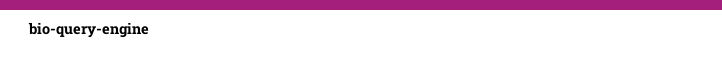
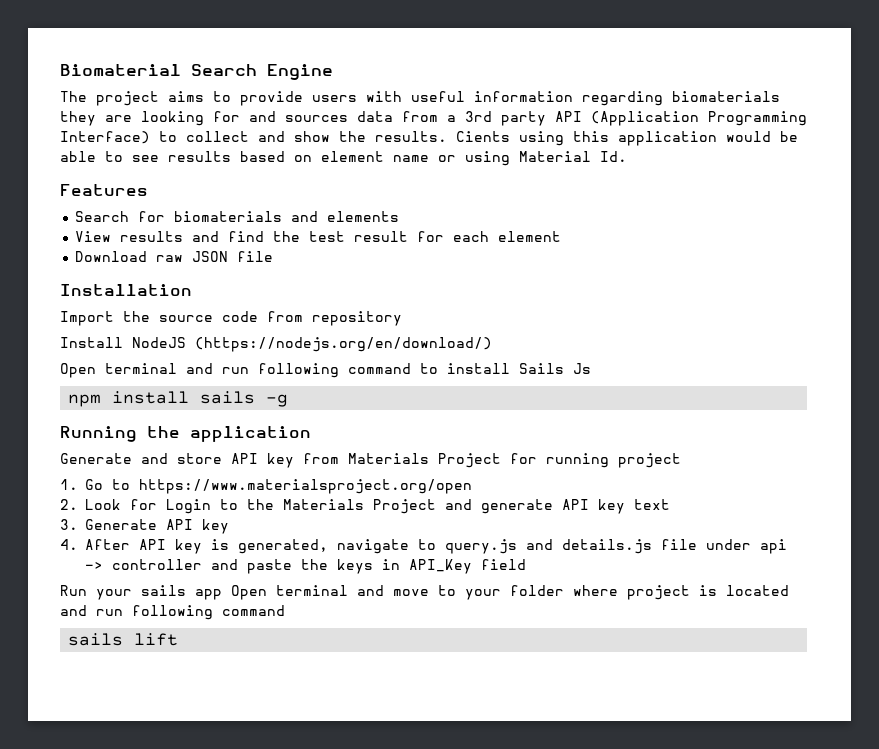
- bio-query-engine
+ Biomaterial Search Engine
+ The project aims to provide users with useful information regarding biomaterials they are looking for and sources data from a 3rd party API (Application Programming Interface) to collect and show the results. Cients using this application would be able to see results based on element name or using Material Id.
+ Features
+ Search for biomaterials and elements
+ View results and find the test result for each element
+ Download raw JSON file
+ Installation
+ Import the source code from repository
+ Install NodeJS (https://nodejs.org/en/download/)
+ Open terminal and run following command to install Sails Js
+ npm install sails -g
+ Running the application
+ Generate and store API key from Materials Project for running project
+ 1. Go to https://www.materialsproject.org/open
+ 2. Look for Login to the Materials Project and generate API key text
+ 3. Generate API key
+ 4. After API key is generated, navigate to query.js and details.js file under api -> controller and paste the keys in API_Key field
+ Run your sails app Open terminal and move to your folder where project is located and run following command
+ sails lift

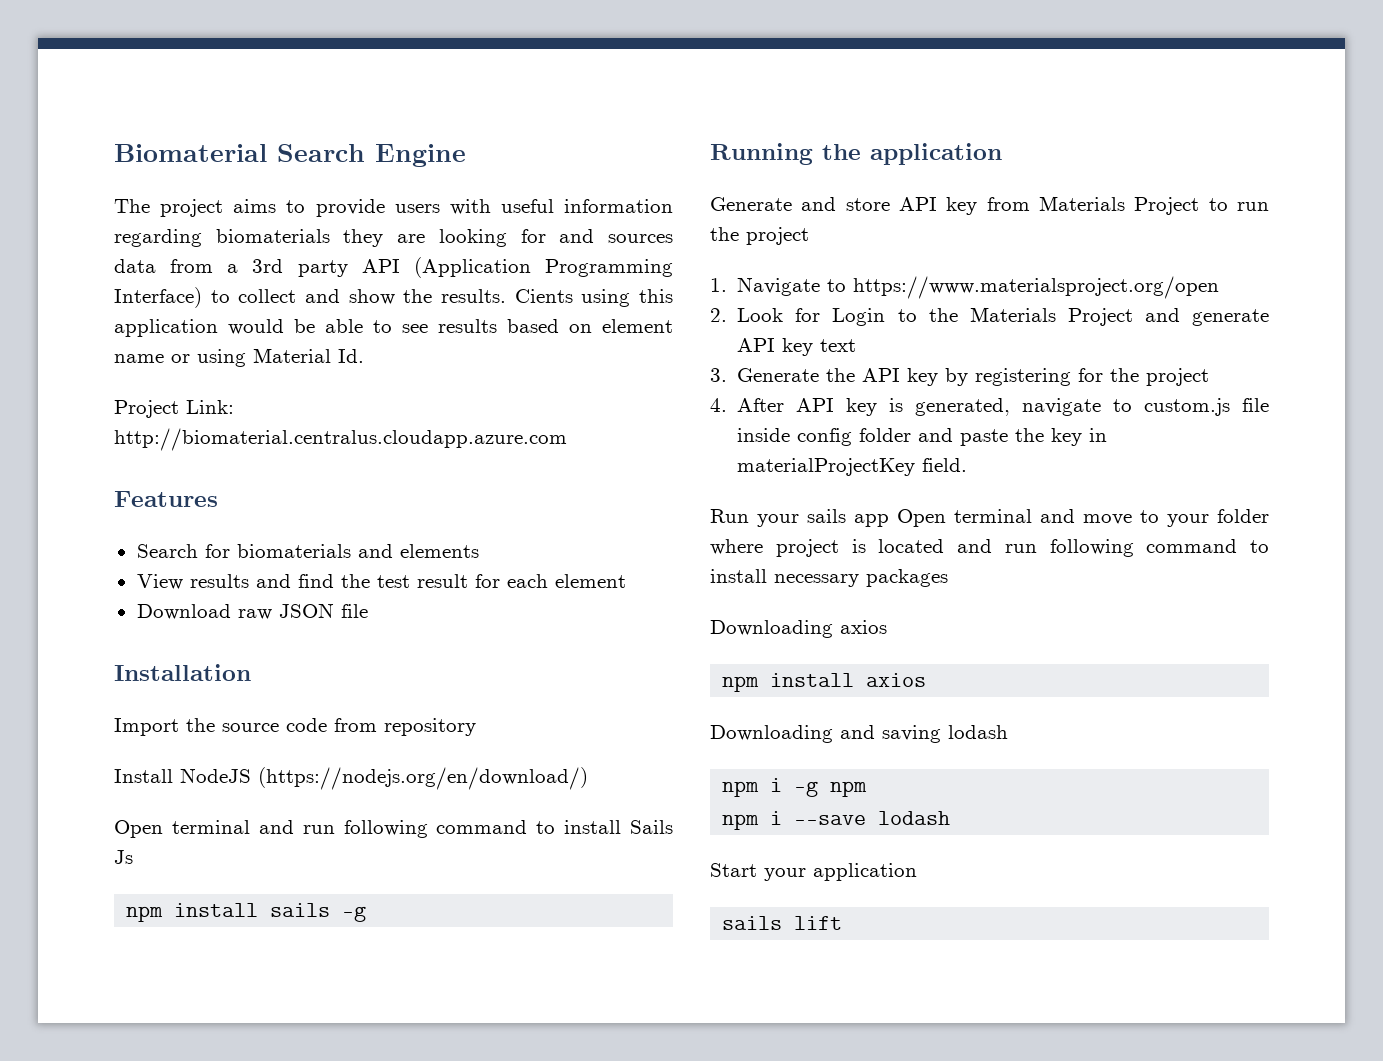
+ Project Link: http://biomaterial.centralus.cloudapp.azure.com
- Generate and store API key from Materials Project for running project
+ Generate and store API key from Materials Project to run the project
- 1. Go to https://www.materialsproject.org/open
+ 1. Navigate to https://www.materialsproject.org/open
- 3. Generate API key
+ 3. Generate the API key by registering for the project
- 4. After API key is generated, navigate to query.js and details.js file under api -> controller and paste the keys in API_Key field
+ 4. After API key is generated, navigate to custom.js file inside config folder and paste the key in materialProjectKey field.
- Run your sails app Open terminal and move to your folder where project is located and run following command
+ Run your sails app Open terminal and move to your folder where project is located and run following command to install necessary packages
+ Downloading axios
+ npm install axios
+ Downloading and saving lodash
+ npm i -g npm
+ npm i --save lodash
+ Start your application

